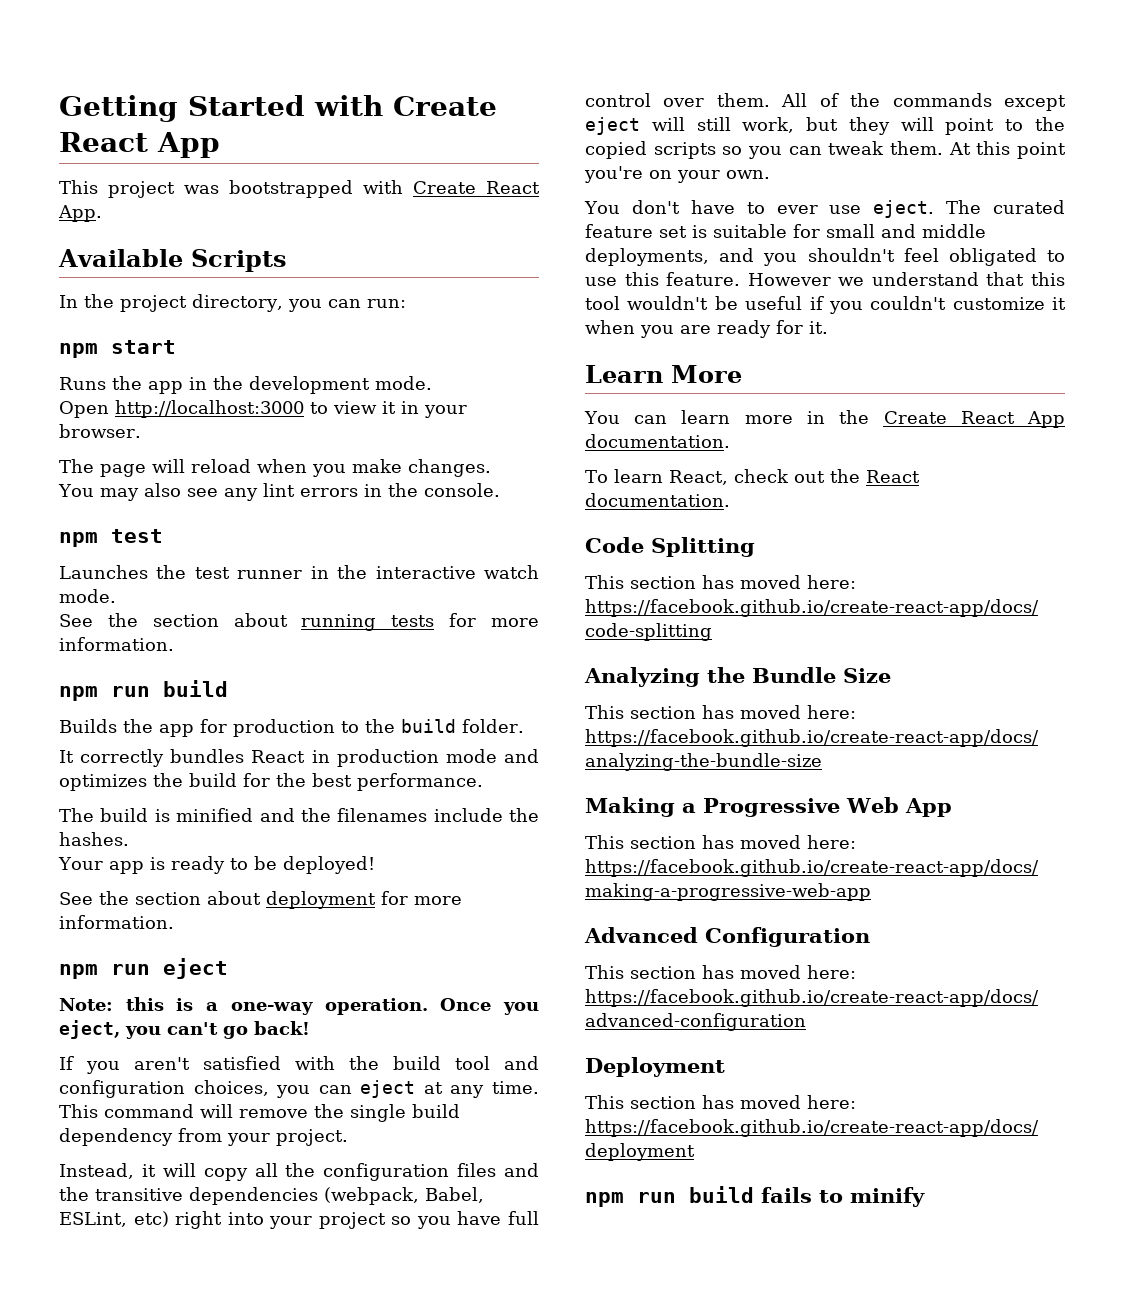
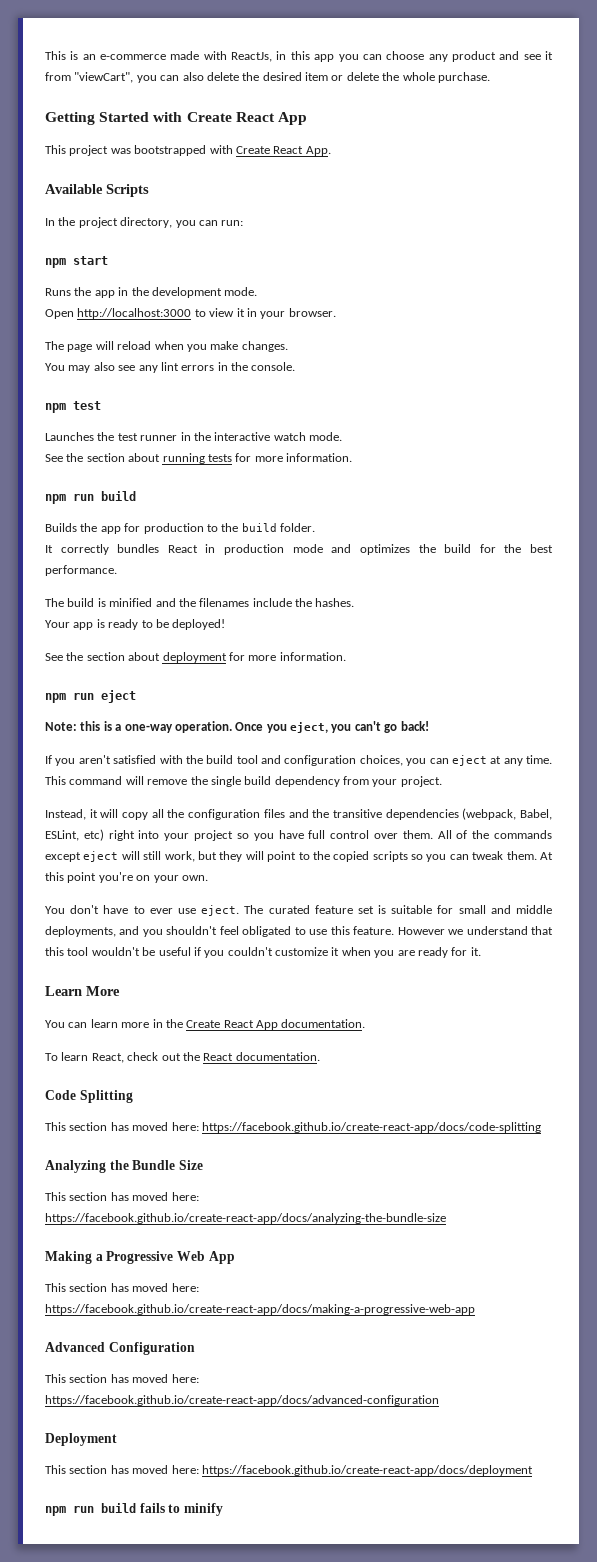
+ This is an e-commerce made with ReactJs, in this app you can choose any product and see it from "viewCart", you can also delete the desired item or delete the whole purchase.

